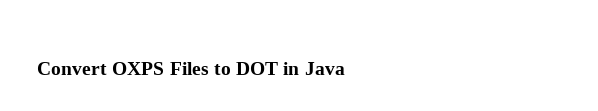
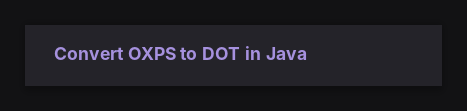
- Convert OXPS Files to DOT in Java
+ Convert OXPS to DOT in Java

